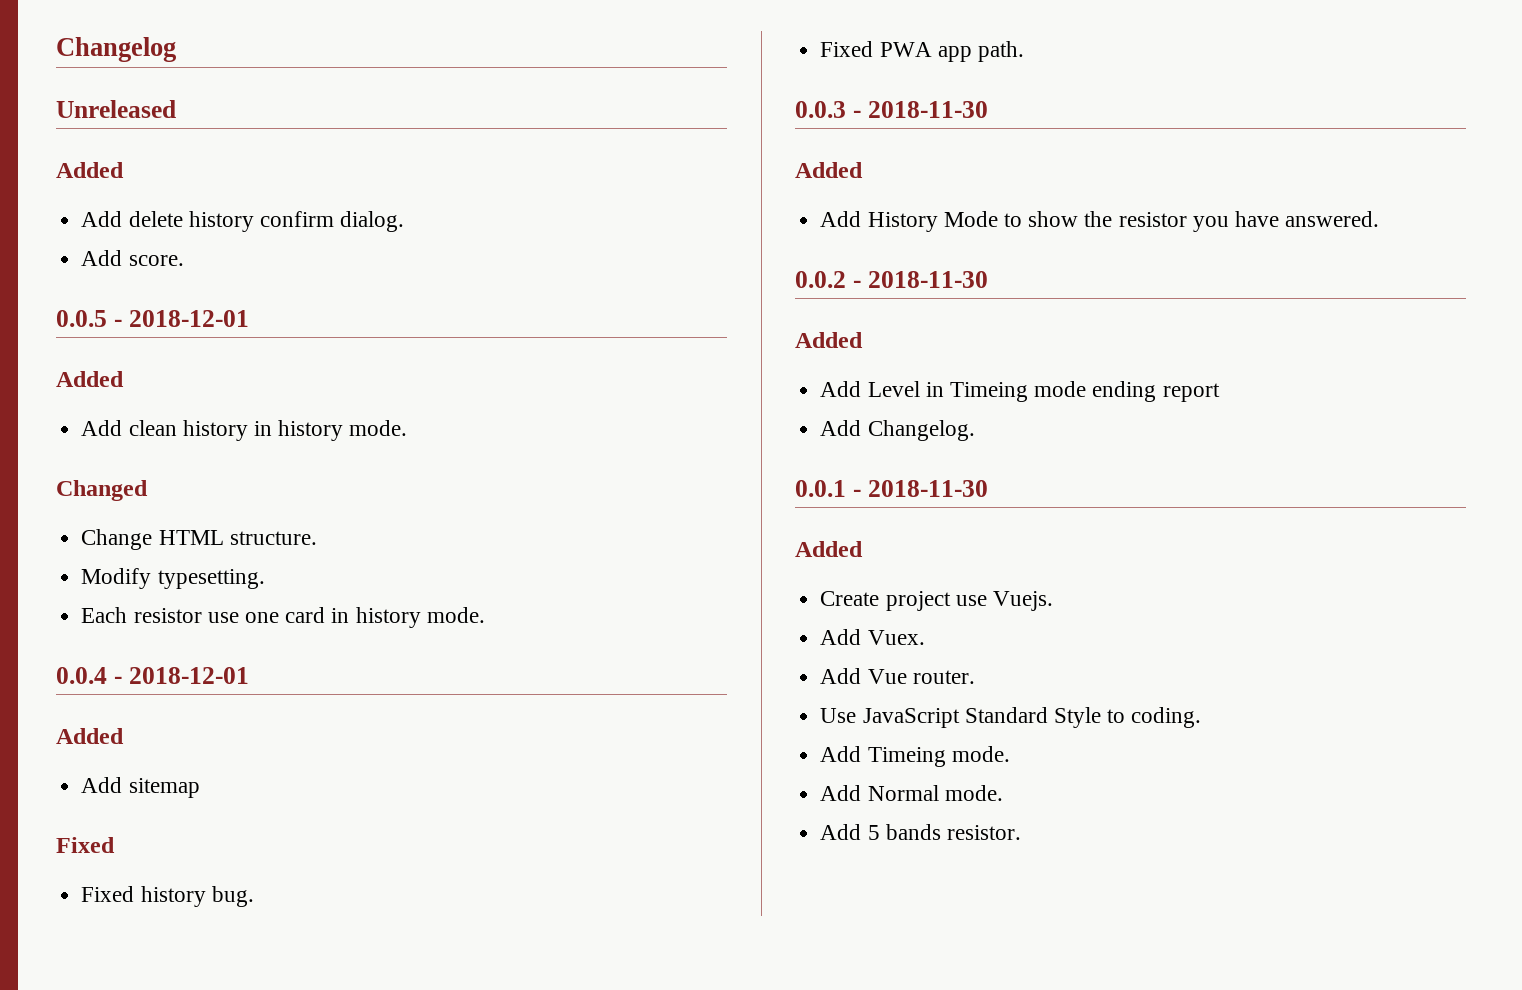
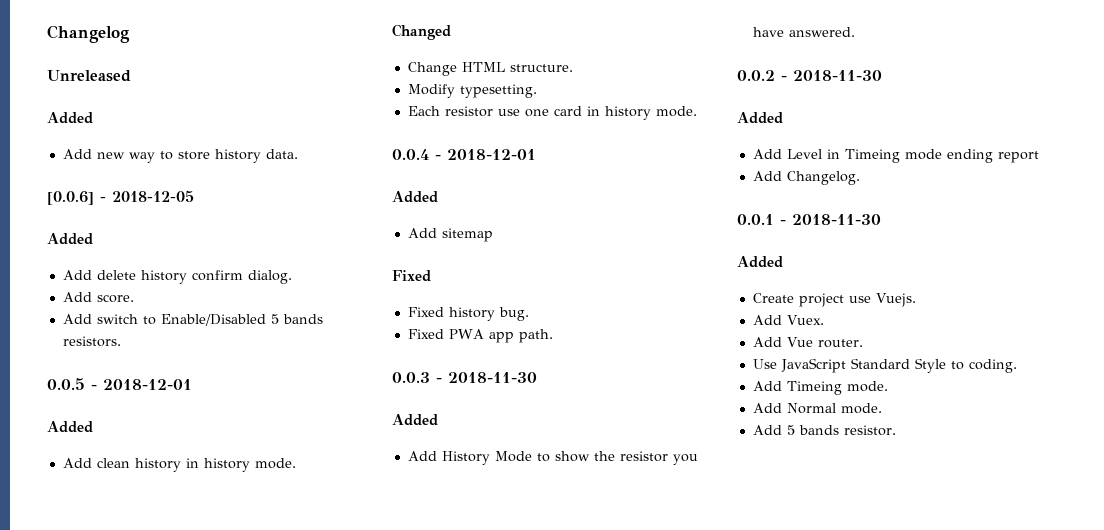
+ Add new way to store history data.
+ [0.0.6] - 2018-12-05
+ Added
+ Add switch to Enable/Disabled 5 bands resistors.

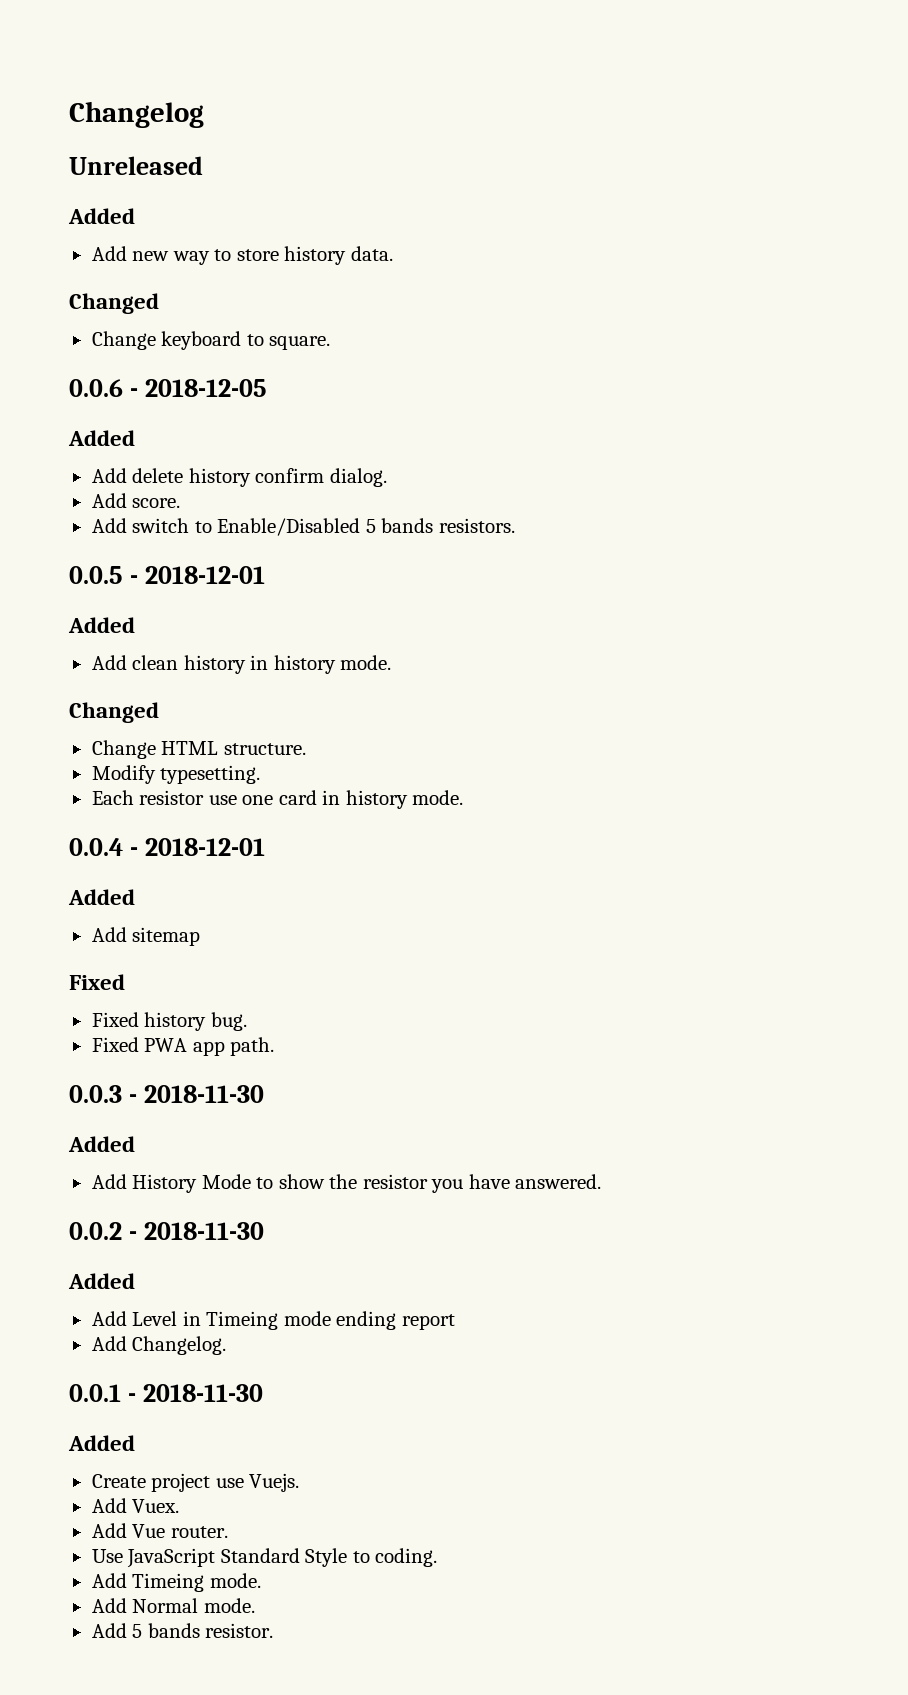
  Add new way to store history data.
- [0.0.6] - 2018-12-05
+ Changed
+ Change keyboard to square.
+ 0.0.6 - 2018-12-05

